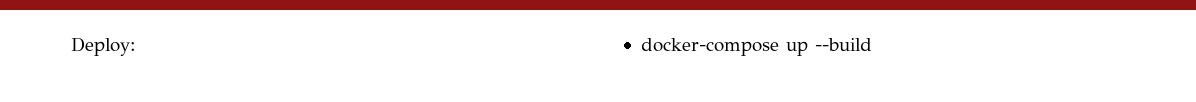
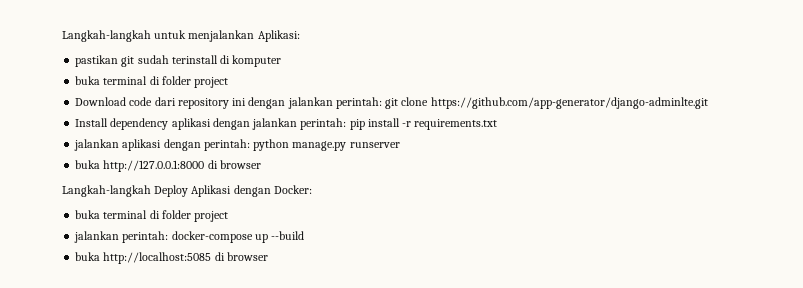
- Deploy:
- docker-compose up --build
+ Langkah-langkah untuk menjalankan Aplikasi:
+ pastikan git sudah terinstall di komputer
+ buka terminal di folder project
+ Download code dari repository ini dengan jalankan perintah: git clone https://github.com/app-generator/django-adminlte.git
+ Install dependency aplikasi dengan jalankan perintah: pip install -r requirements.txt
+ jalankan aplikasi dengan perintah: python manage.py runserver
+ buka http://127.0.0.1:8000 di browser
+ Langkah-langkah Deploy Aplikasi dengan Docker:
+ buka terminal di folder project
+ jalankan perintah: docker-compose up --build
+ buka http://localhost:5085 di browser

